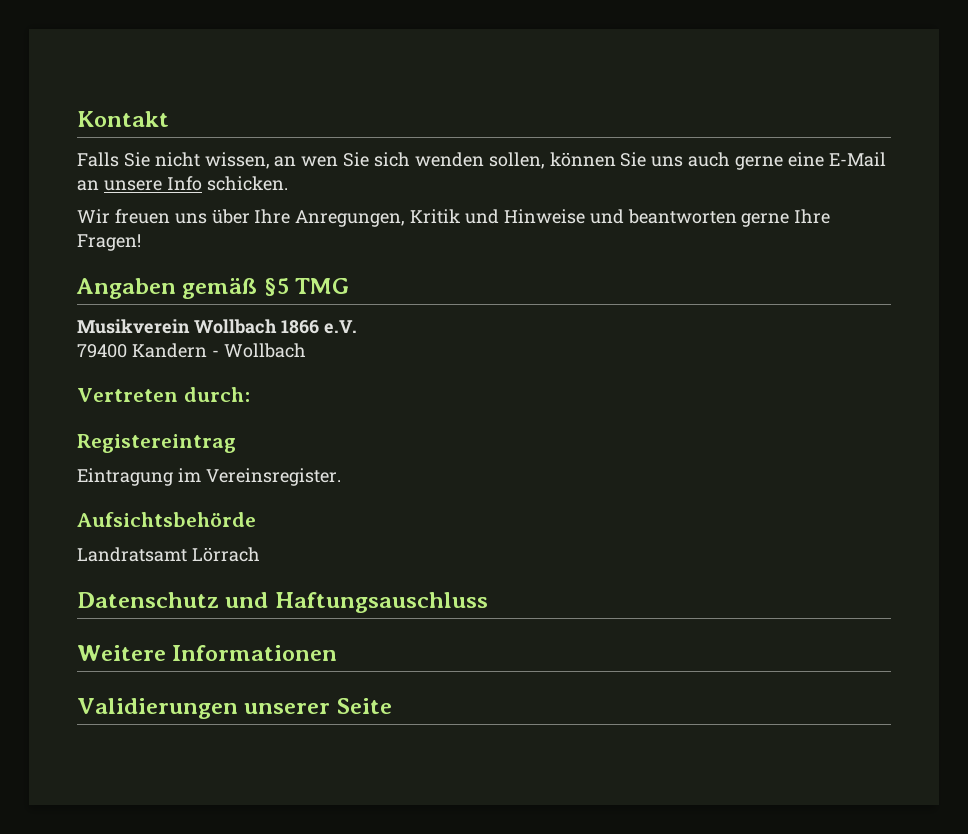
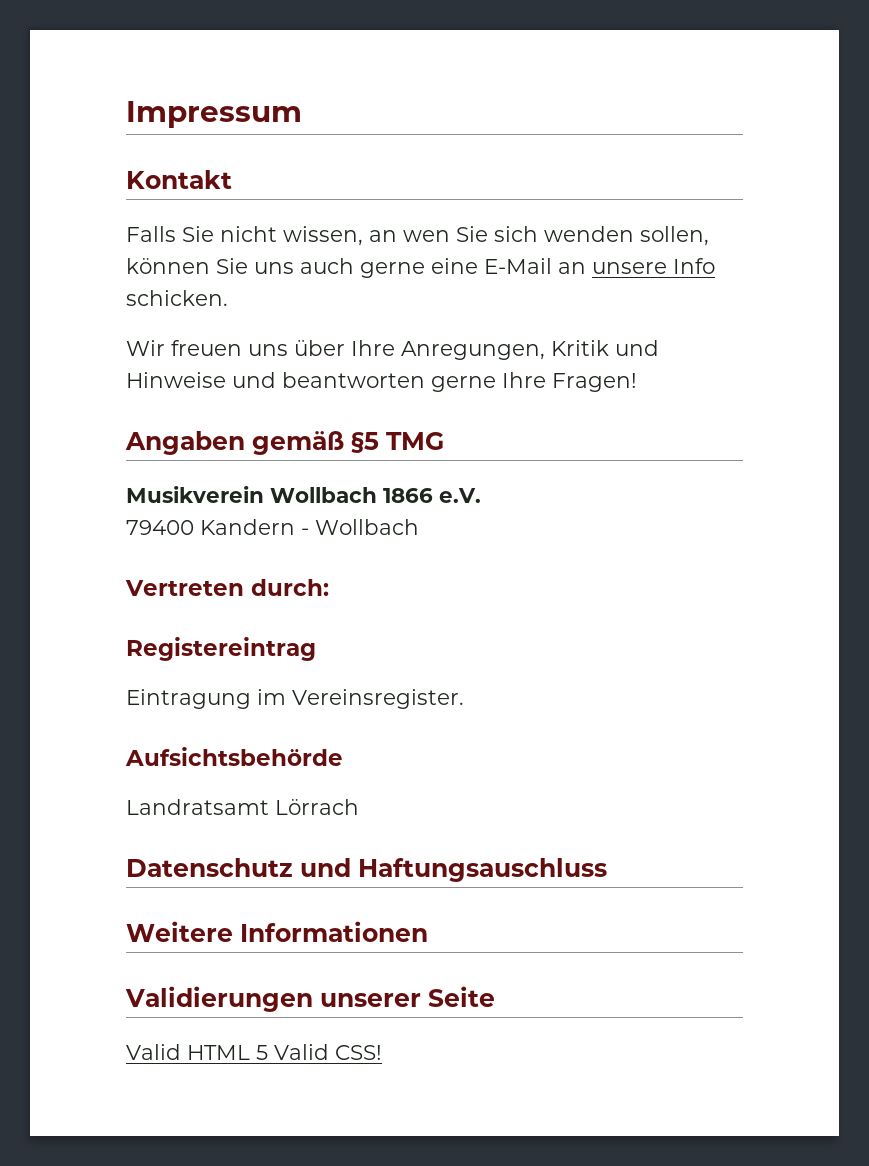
+ Impressum
+ Valid HTML 5 Valid CSS!

